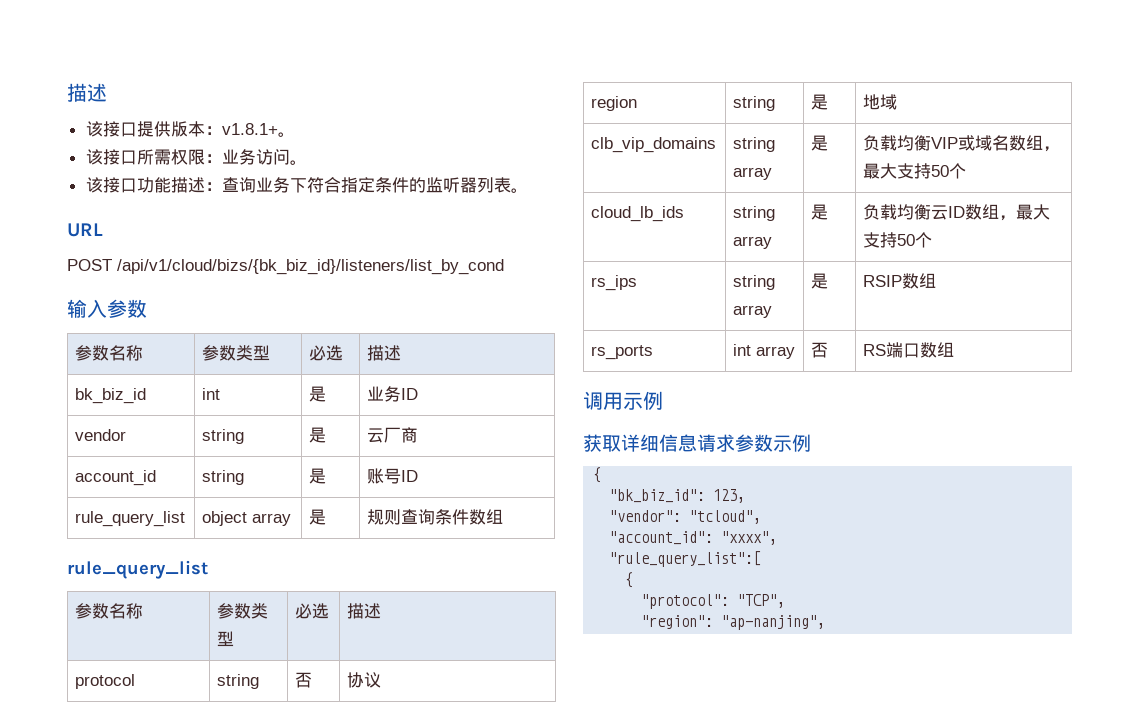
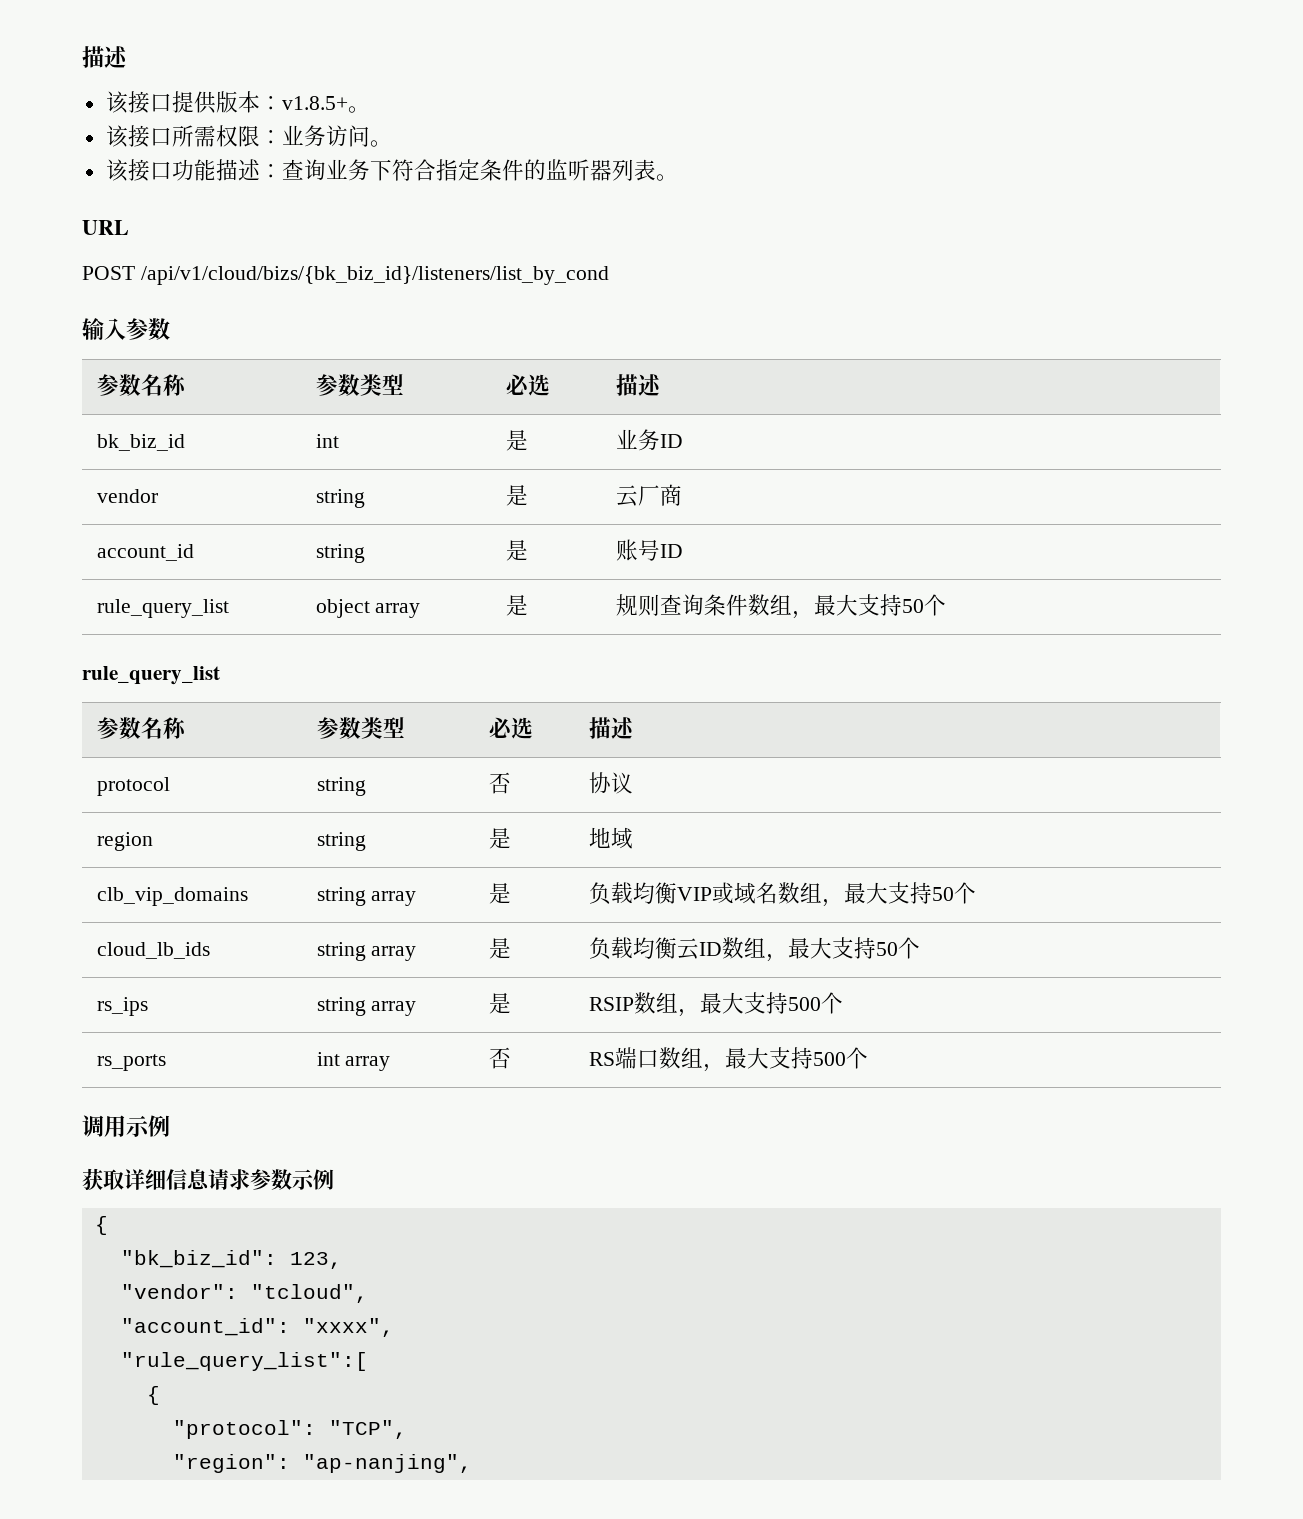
- 该接口提供版本：v1.8.1+。
+ 该接口提供版本：v1.8.5+。
- rule_query_list | object array | 是 | 规则查询条件数组
+ rule_query_list | object array | 是 | 规则查询条件数组，最大支持50个
- rs_ips | string array | 是 | RSIP数组
+ rs_ips | string array | 是 | RSIP数组，最大支持500个
- rs_ports | int array | 否 | RS端口数组
+ rs_ports | int array | 否 | RS端口数组，最大支持500个

